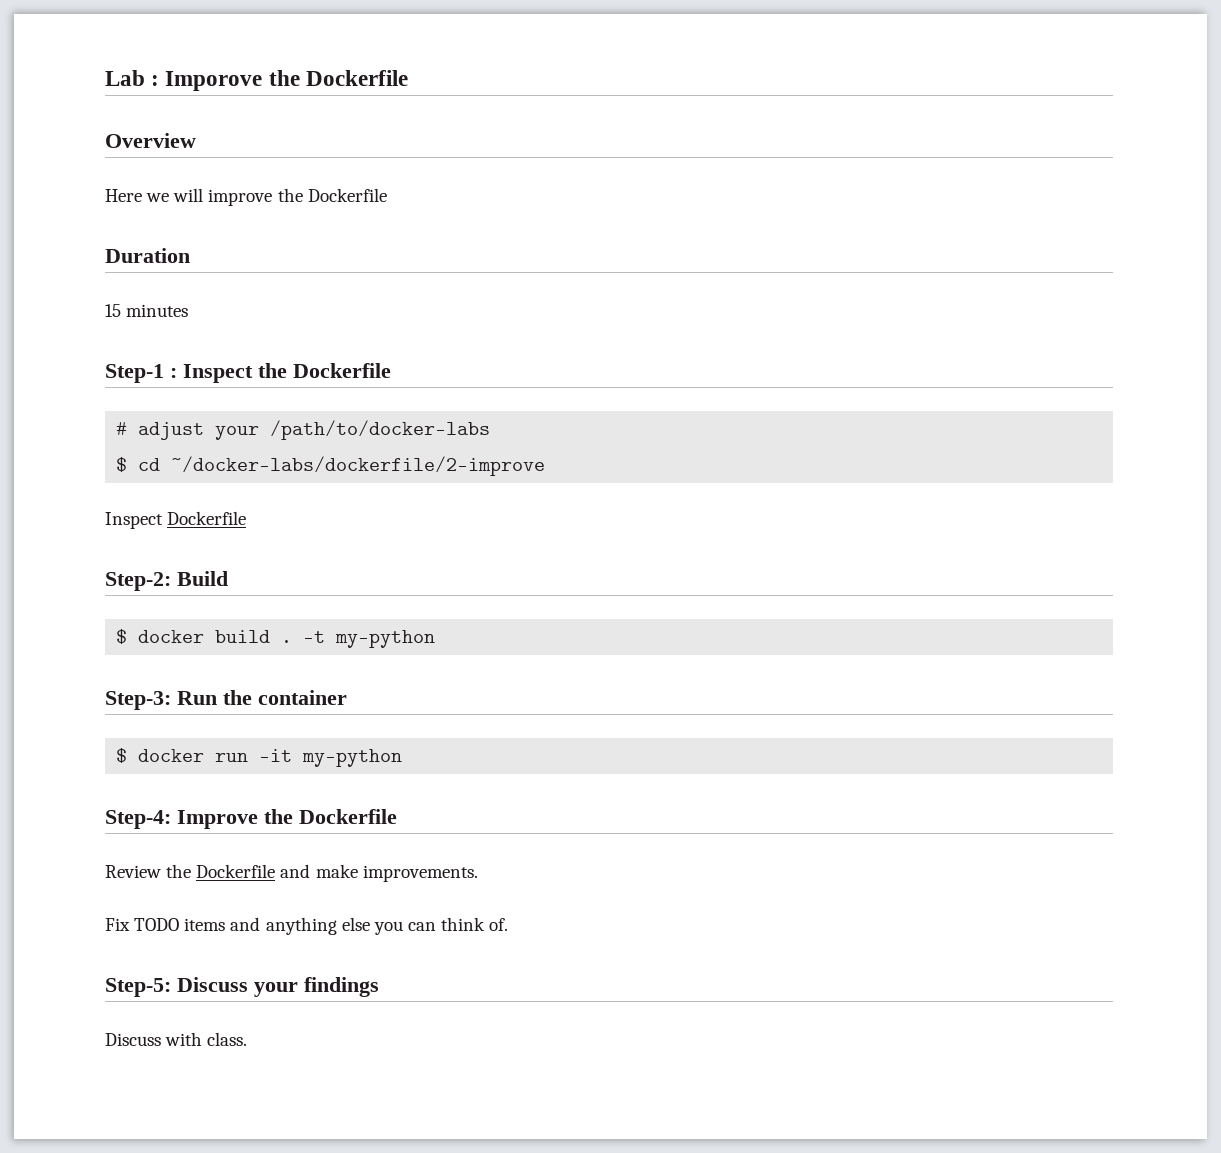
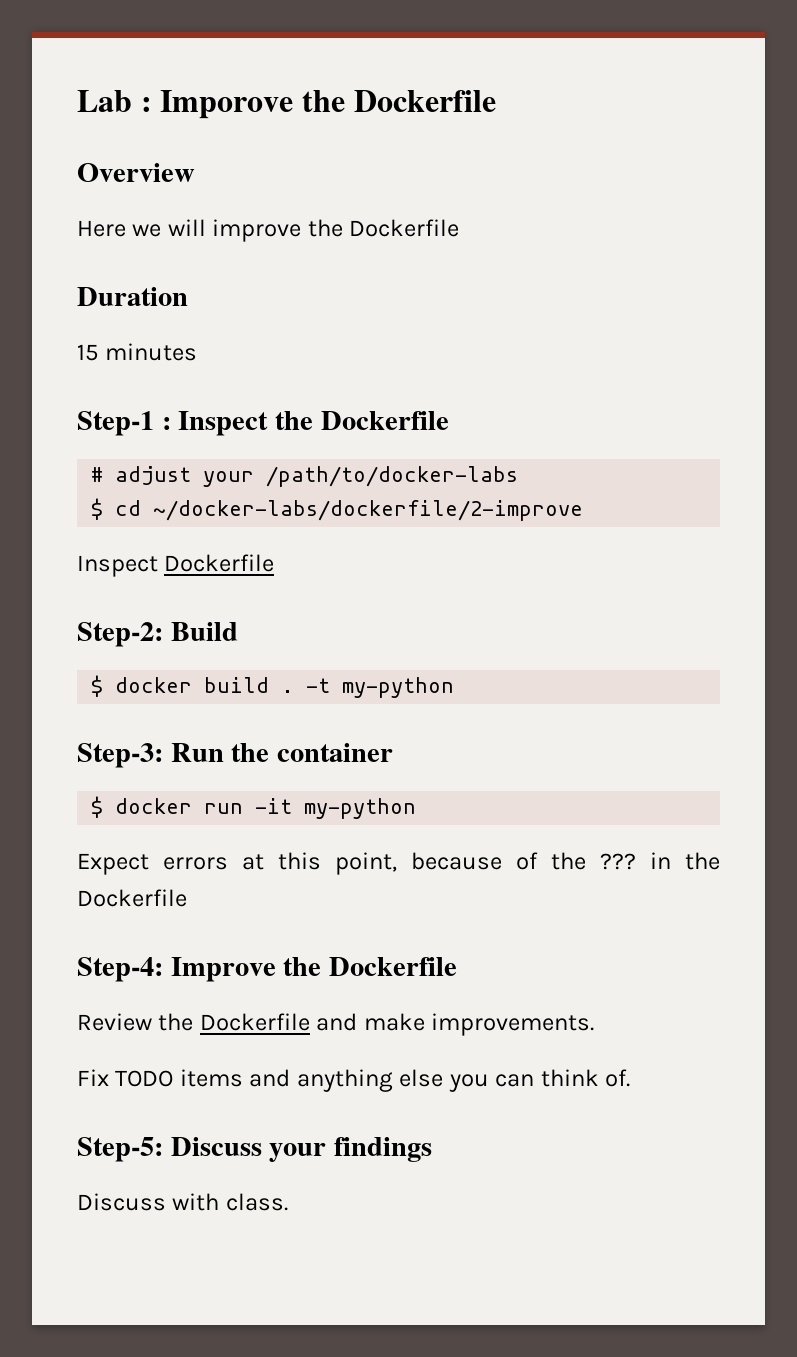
+ Expect errors at this point, because of the ??? in the Dockerfile

